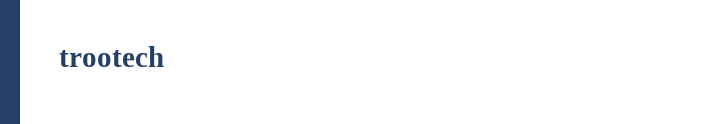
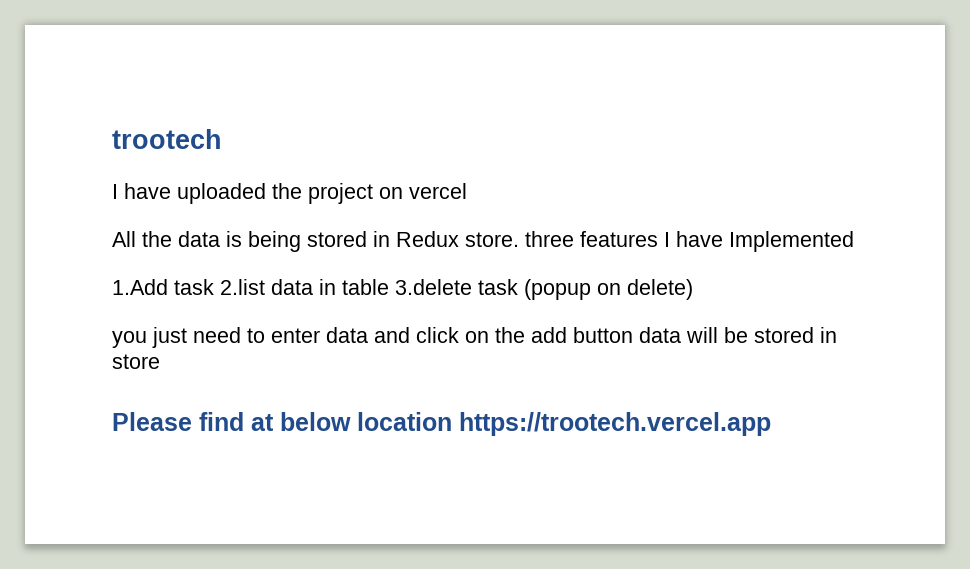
+ I have uploaded the project on vercel
+ All the data is being stored in Redux store. three features I have Implemented
+ 1.Add task 2.list data in table 3.delete task (popup on delete)
+ you just need to enter data and click on the add button data will be stored in store
+ Please find at below location https://trootech.vercel.app

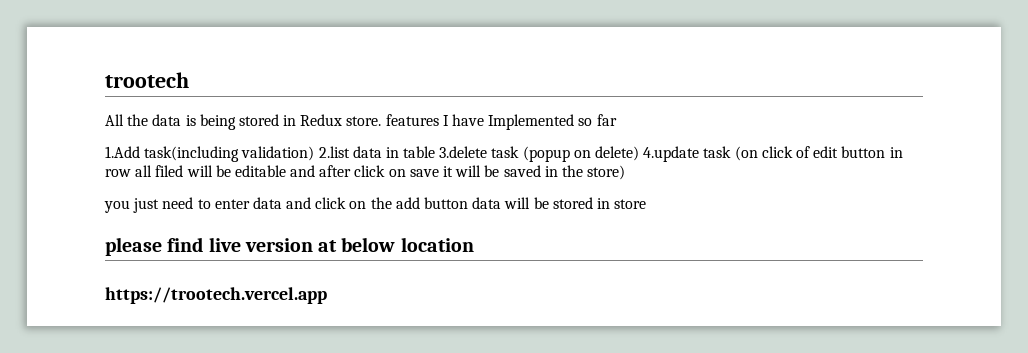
- I have uploaded the project on vercel
- All the data is being stored in Redux store. three features I have Implemented
+ All the data is being stored in Redux store. features I have Implemented so far
- 1.Add task 2.list data in table 3.delete task (popup on delete)
+ 1.Add task(including validation) 2.list data in table 3.delete task (popup on delete) 4.update task (on click of edit button in row all filed will be editable and after click on save it will be saved in the store)
- Please find at below location https://trootech.vercel.app
+ please find live version at below location
+ https://trootech.vercel.app

